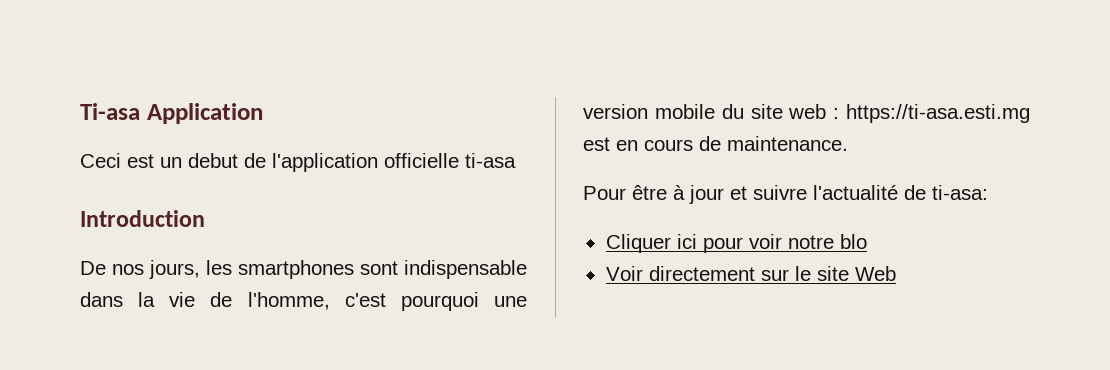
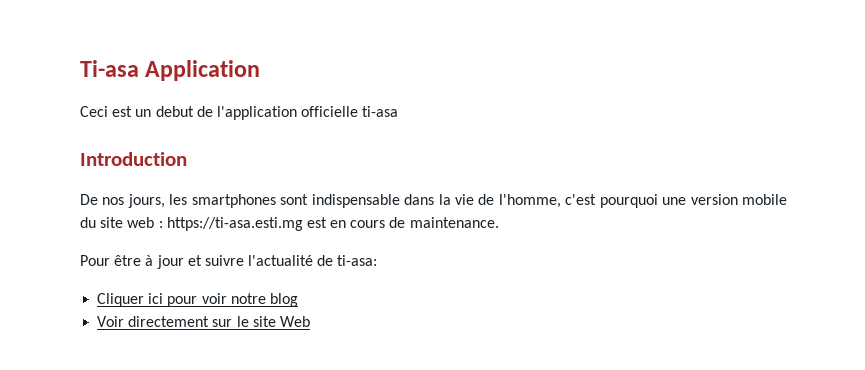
- Cliquer ici pour voir notre blo
+ Cliquer ici pour voir notre blog

